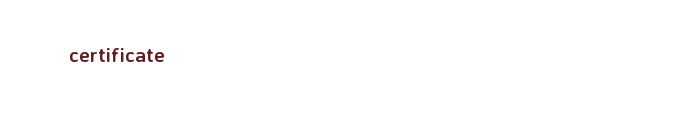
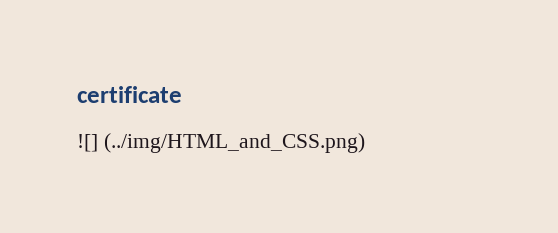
+ ![] (../img/HTML_and_CSS.png)

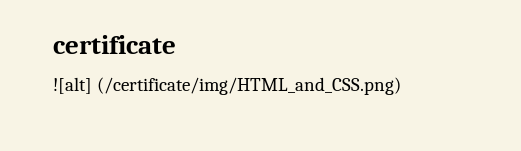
- ![] (../img/HTML_and_CSS.png)
+ ![alt] (/certificate/img/HTML_and_CSS.png)

